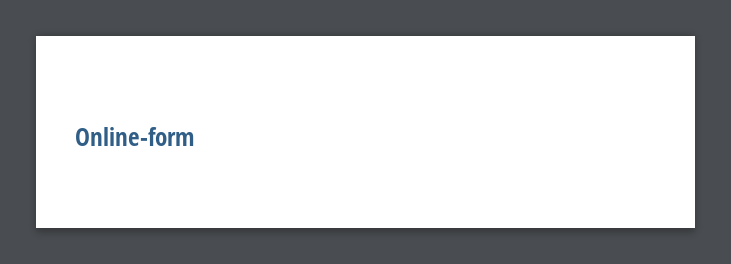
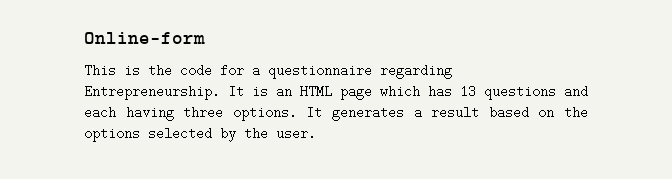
+ This is the code for a questionnaire regarding Entrepreneurship. It is an HTML page which has 13 questions and each having three options. It generates a result based on the options selected by the user.

